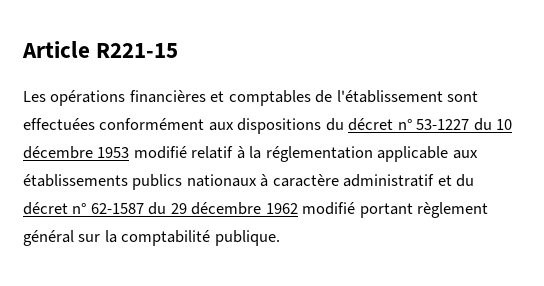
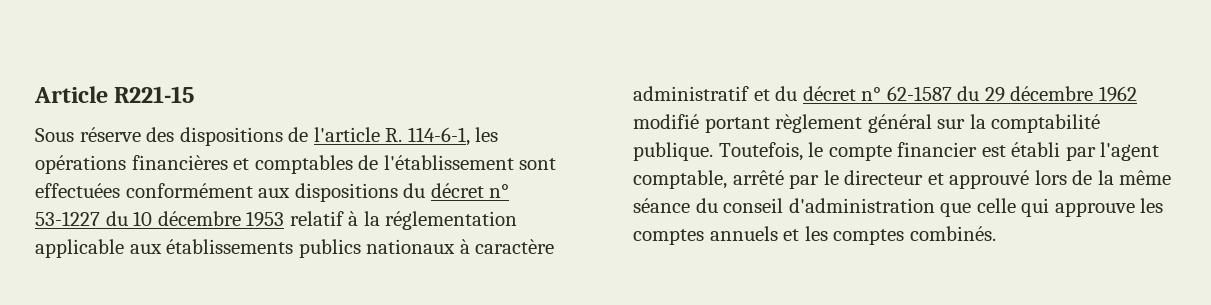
- Les opérations financières et comptables de l'établissement sont effectuées conformément aux dispositions du décret n° 53-1227 du 10 décembre 1953 modifié relatif à la réglementation applicable aux établissements publics nationaux à caractère administratif et du décret n° 62-1587 du 29 décembre 1962 modifié portant règlement général sur la comptabilité publique.
+ Sous réserve des dispositions de l'article R. 114-6-1, les opérations financières et comptables de l'établissement sont effectuées conformément aux dispositions du décret n° 53-1227 du 10 décembre 1953 relatif à la réglementation applicable aux établissements publics nationaux à caractère administratif et du décret n° 62-1587 du 29 décembre 1962 modifié portant règlement général sur la comptabilité publique.
+ Toutefois, le compte financier est établi par l'agent comptable, arrêté par le directeur et approuvé lors de la même séance du conseil d'administration que celle qui approuve les comptes annuels et les comptes combinés.

